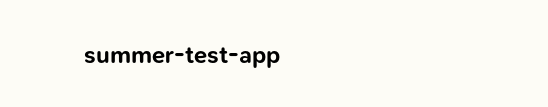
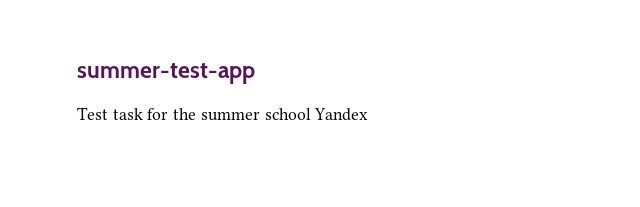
+ Test task for the summer school Yandex

